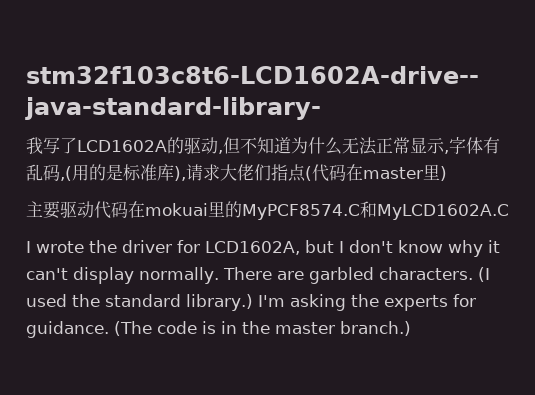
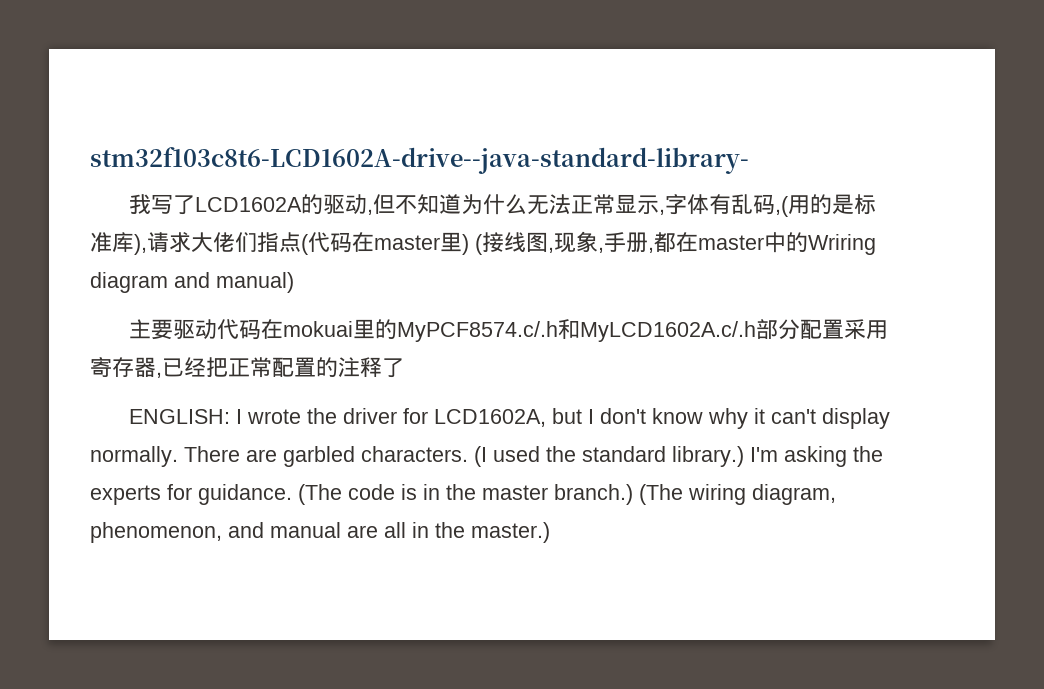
- 我写了LCD1602A的驱动,但不知道为什么无法正常显示,字体有乱码,(用的是标准库),请求大佬们指点(代码在master里)
+ 我写了LCD1602A的驱动,但不知道为什么无法正常显示,字体有乱码,(用的是标准库),请求大佬们指点(代码在master里) (接线图,现象,手册,都在master中的Wriring diagram and manual)
- 主要驱动代码在mokuai里的MyPCF8574.C和MyLCD1602A.C
- I wrote the driver for LCD1602A, but I don't know why it can't display normally.
+ 主要驱动代码在mokuai里的MyPCF8574.c/.h和MyLCD1602A.c/.h部分配置采用寄存器,已经把正常配置的注释了
+ ENGLISH: I wrote the driver for LCD1602A, but I don't know why it can't display normally.
+ (The wiring diagram, phenomenon, and manual are all in the master.)

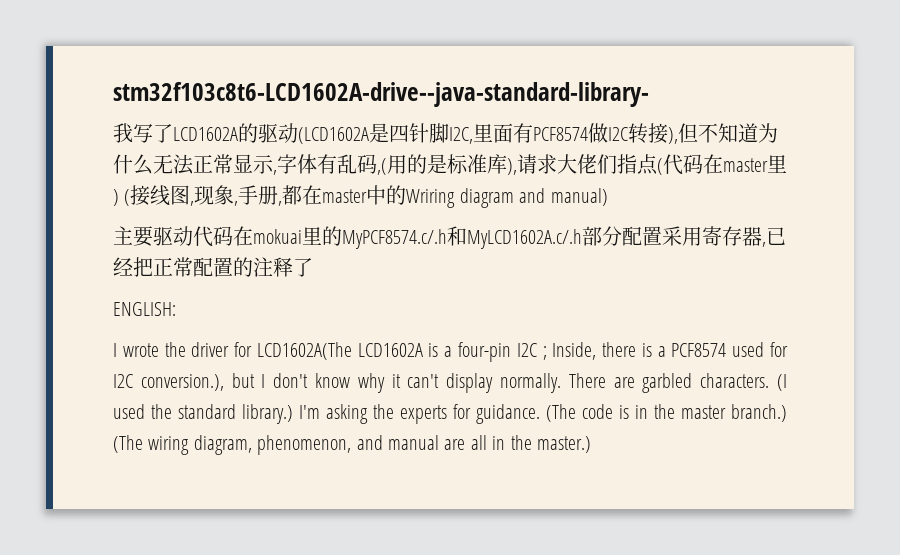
- 我写了LCD1602A的驱动,但不知道为什么无法正常显示,字体有乱码,(用的是标准库),请求大佬们指点(代码在master里) (接线图,现象,手册,都在master中的Wriring diagram and manual)
+ 我写了LCD1602A的驱动(LCD1602A是四针脚I2C,里面有PCF8574做I2C转接),但不知道为什么无法正常显示,字体有乱码,(用的是标准库),请求大佬们指点(代码在master里) (接线图,现象,手册,都在master中的Wriring diagram and manual)
- ENGLISH: I wrote the driver for LCD1602A, but I don't know why it can't display normally.
+ ENGLISH:
+ I wrote the driver for LCD1602A(The LCD1602A is a four-pin I2C ; Inside, there is a PCF8574 used for I2C conversion.), but I don't know why it can't display normally.

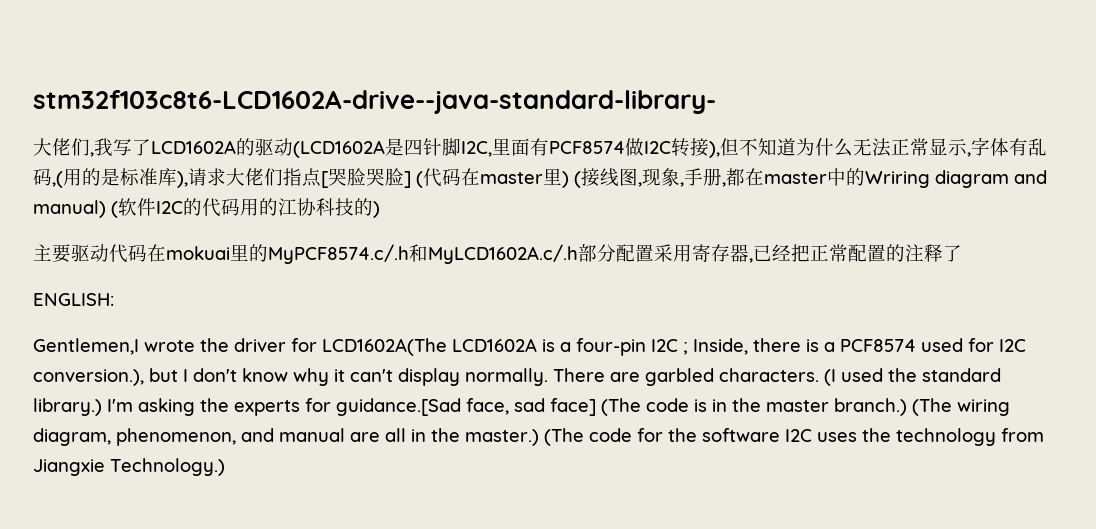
- 我写了LCD1602A的驱动(LCD1602A是四针脚I2C,里面有PCF8574做I2C转接),但不知道为什么无法正常显示,字体有乱码,(用的是标准库),请求大佬们指点(代码在master里) (接线图,现象,手册,都在master中的Wriring diagram and manual)
+ 大佬们,我写了LCD1602A的驱动(LCD1602A是四针脚I2C,里面有PCF8574做I2C转接),但不知道为什么无法正常显示,字体有乱码,(用的是标准库),请求大佬们指点[哭脸哭脸] (代码在master里) (接线图,现象,手册,都在master中的Wriring diagram and manual) (软件I2C的代码用的江协科技的)
- I wrote the driver for LCD1602A(The LCD1602A is a four-pin I2C ; Inside, there is a PCF8574 used for I2C conversion.), but I don't know why it can't display normally.
+ Gentlemen,I wrote the driver for LCD1602A(The LCD1602A is a four-pin I2C ; Inside, there is a PCF8574 used for I2C conversion.), but I don't know why it can't display normally.
- I'm asking the experts for guidance. (The code is in the master branch.)
+ I'm asking the experts for guidance.[Sad face, sad face] (The code is in the master branch.)
+ (The code for the software I2C uses the technology from Jiangxie Technology.)

